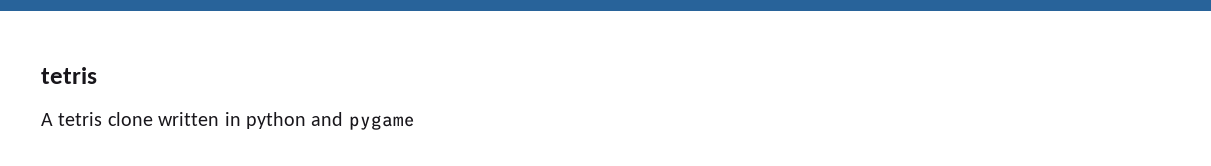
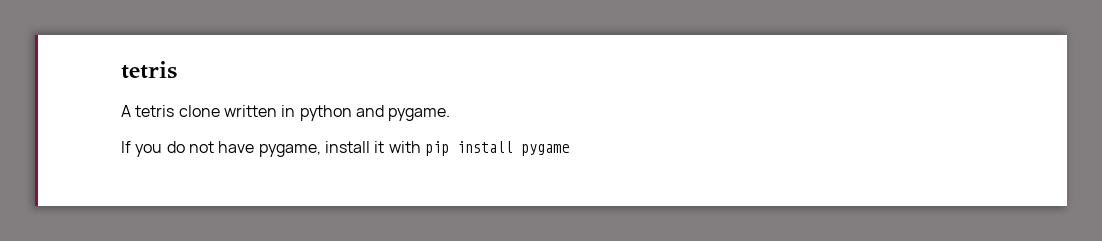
- A tetris clone written in python and pygame
+ A tetris clone written in python and pygame.
+ If you do not have pygame, install it with pip install pygame

